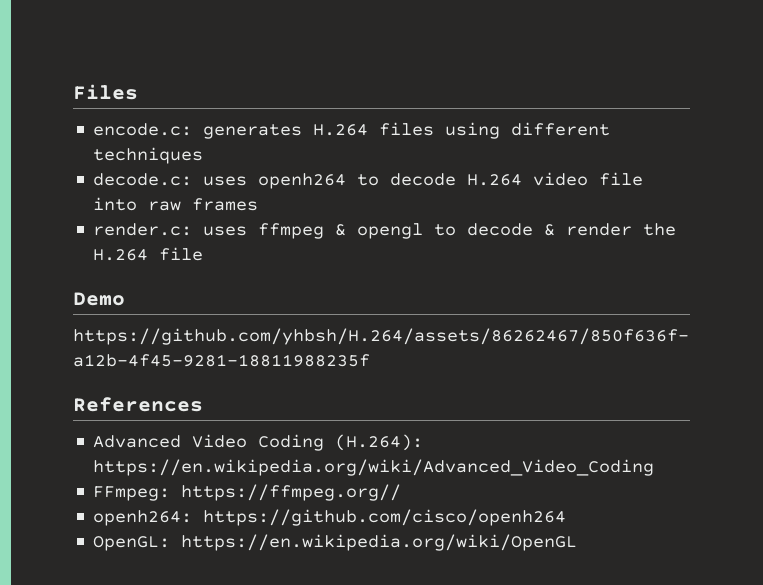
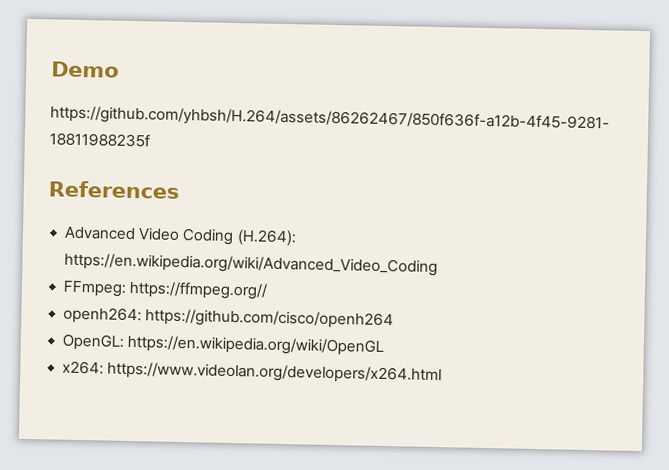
- Files
- encode.c: generates H.264 files using different techniques
- decode.c: uses openh264 to decode H.264 video file into raw frames
- render.c: uses ffmpeg & opengl to decode & render the H.264 file
+ x264: https://www.videolan.org/developers/x264.html

